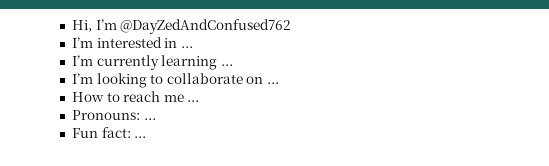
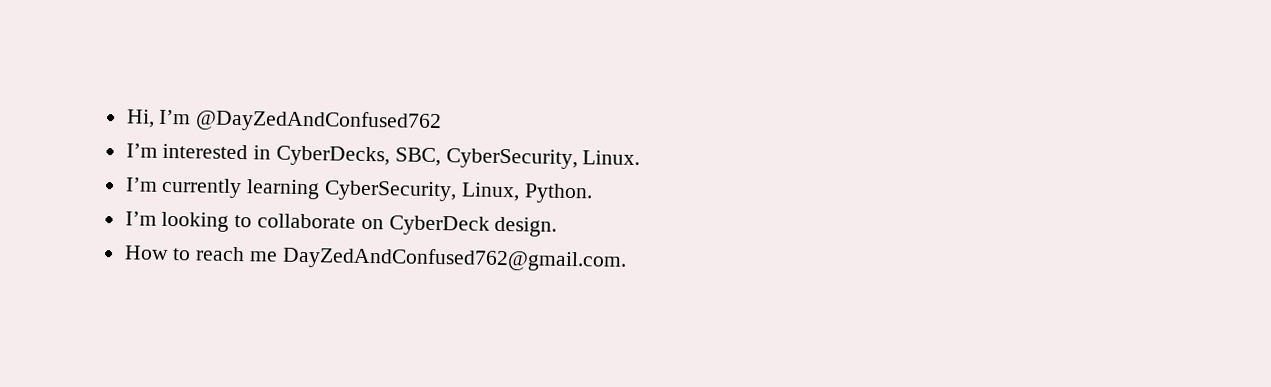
- I’m interested in ...
+ I’m interested in CyberDecks, SBC, CyberSecurity, Linux.
- I’m currently learning ...
+ I’m currently learning CyberSecurity, Linux, Python.
- I’m looking to collaborate on ...
+ I’m looking to collaborate on CyberDeck design.
- How to reach me ...
- Pronouns: ...
- Fun fact: ...
+ How to reach me DayZedAndConfused762@gmail.com.

